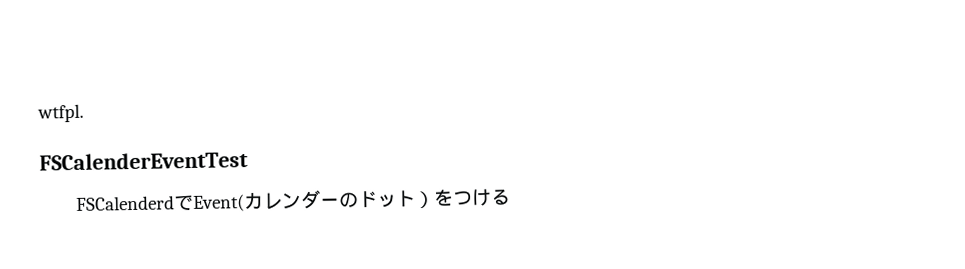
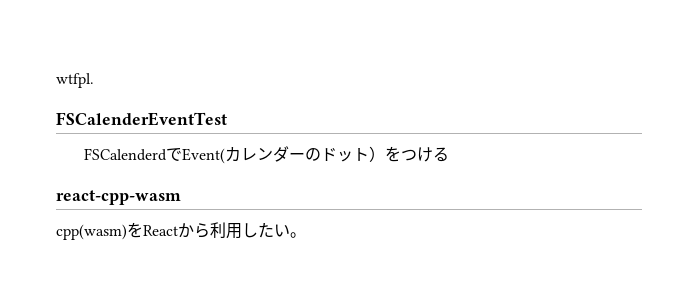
+ react-cpp-wasm
+ cpp(wasm)をReactから利用したい。

